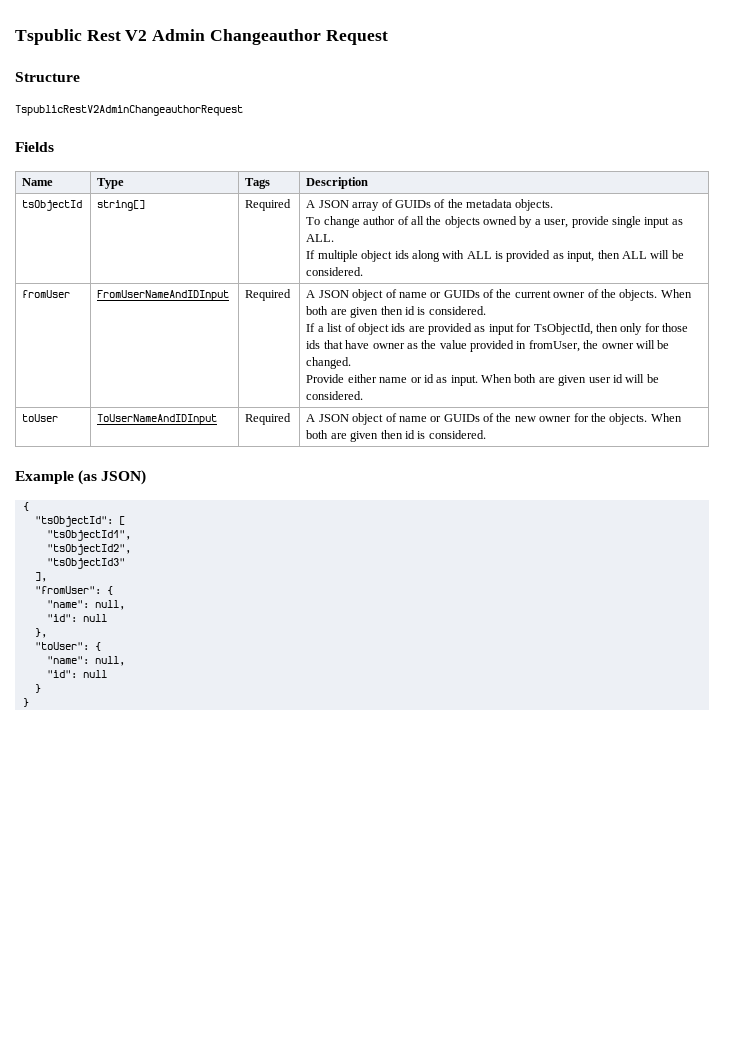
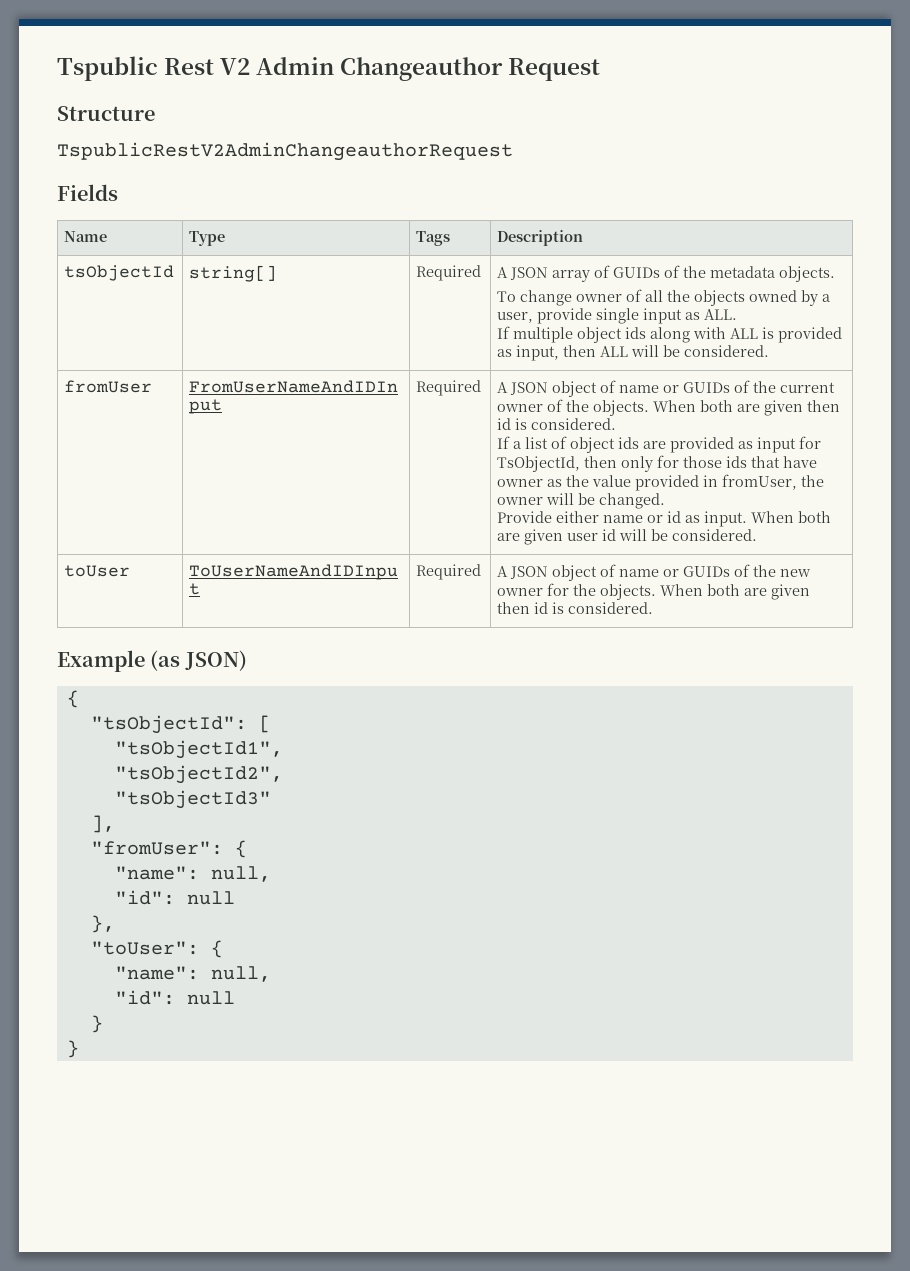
- To change author of all the objects owned by a user, provide single input as ALL.
+ To change owner of all the objects owned by a user, provide single input as ALL.

